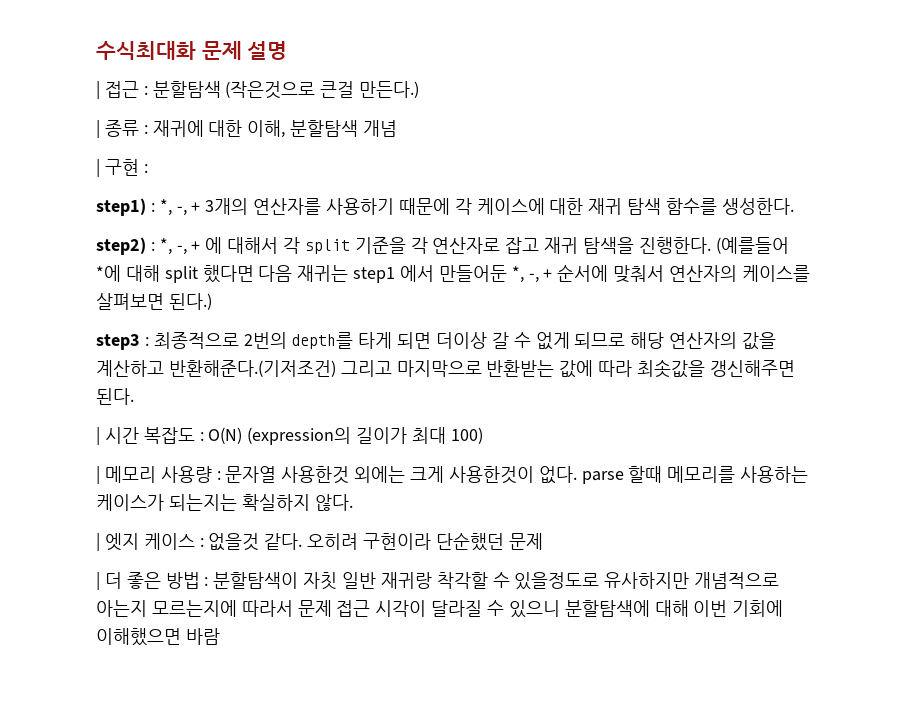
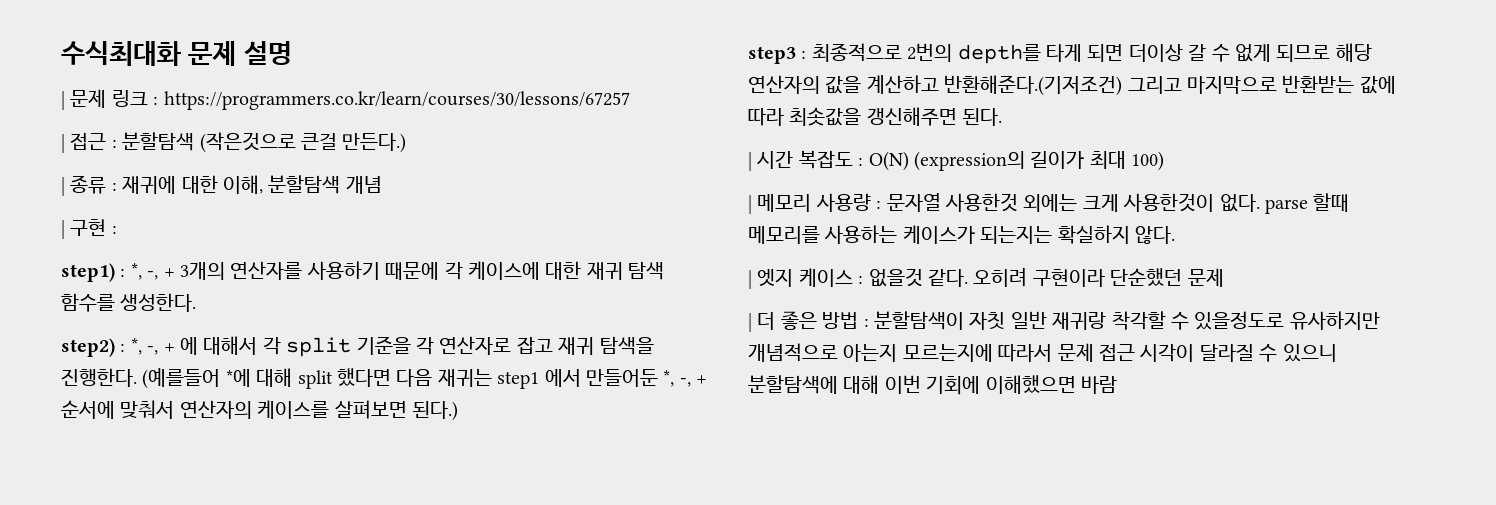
+ | 문제 링크 : https://programmers.co.kr/learn/courses/30/lessons/67257

